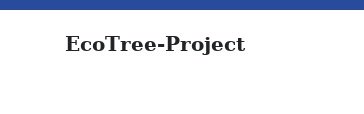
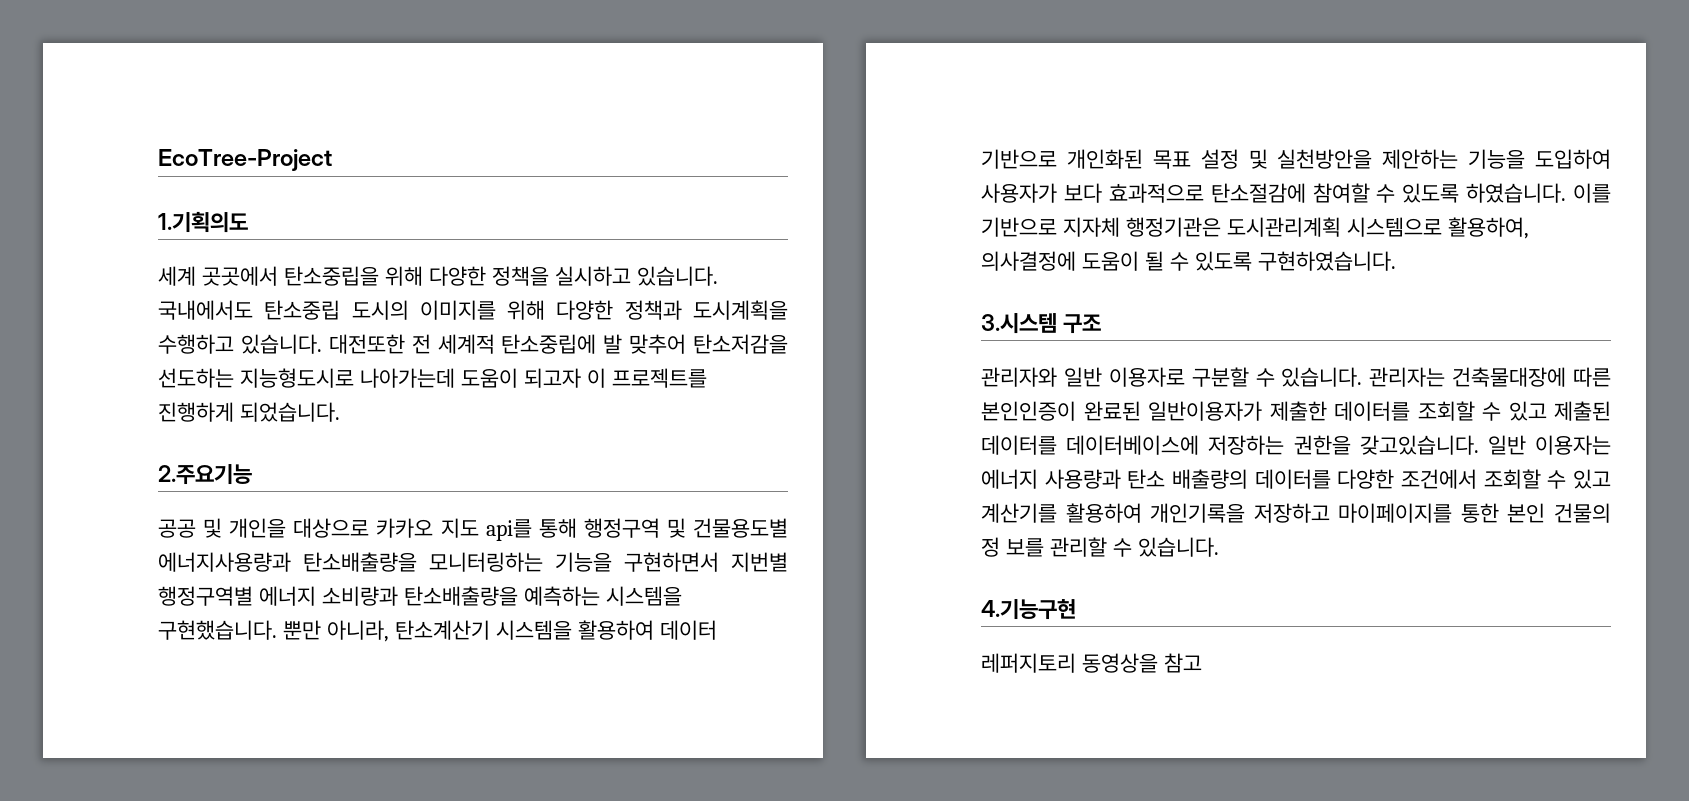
+ 1.기획의도
+ 세계 곳곳에서 탄소중립을 위해 다양한 정책을 실시하고 있습니다. 국내에서도 탄소중립 도시의 이미지를 위해 다양한 정책과 도시계획을 수행하고 있습니다. 대전또한 전 세계적 탄소중립에 발 맞추어 탄소저감을 선도하는 지능형도시로 나아가는데 도움이 되고자 이 프로젝트를 진행하게 되었습니다.
+ 2.주요기능
+ 공공 및 개인을 대상으로 카카오 지도 api를 통해 행정구역 및 건물용도별 에너지사용량과 탄소배출량을 모니터링하는 기능을 구현하면서 지번별 행정구역별 에너지 소비량과 탄소배출량을 예측하는 시스템을 구현했습니다. 뿐만 아니라, 탄소계산기 시스템을 활용하여 데이터 기반으로 개인화된 목표 설정 및 실천방안을 제안하는 기능을 도입하여 사용자가 보다 효과적으로 탄소절감에 참여할 수 있도록 하였습니다. 이를 기반으로 지자체 행정기관은 도시관리계획 시스템으로 활용하여, 의사결정에 도움이 될 수 있도록 구현하였습니다.
+ 3.시스템 구조
+ 관리자와 일반 이용자로 구분할 수 있습니다. 관리자는 건축물대장에 따른 본인인증이 완료된 일반이용자가 제출한 데이터를 조회할 수 있고 제출된 데이터를 데이터베이스에 저장하는 권한을 갖고있습니다. 일반 이용자는 에너지 사용량과 탄소 배출량의 데이터를 다양한 조건에서 조회할 수 있고 계산기를 활용하여 개인기록을 저장하고 마이페이지를 통한 본인 건물의 정 보를 관리할 수 있습니다.
+ 4.기능구현
+ 레퍼지토리 동영상을 참고

